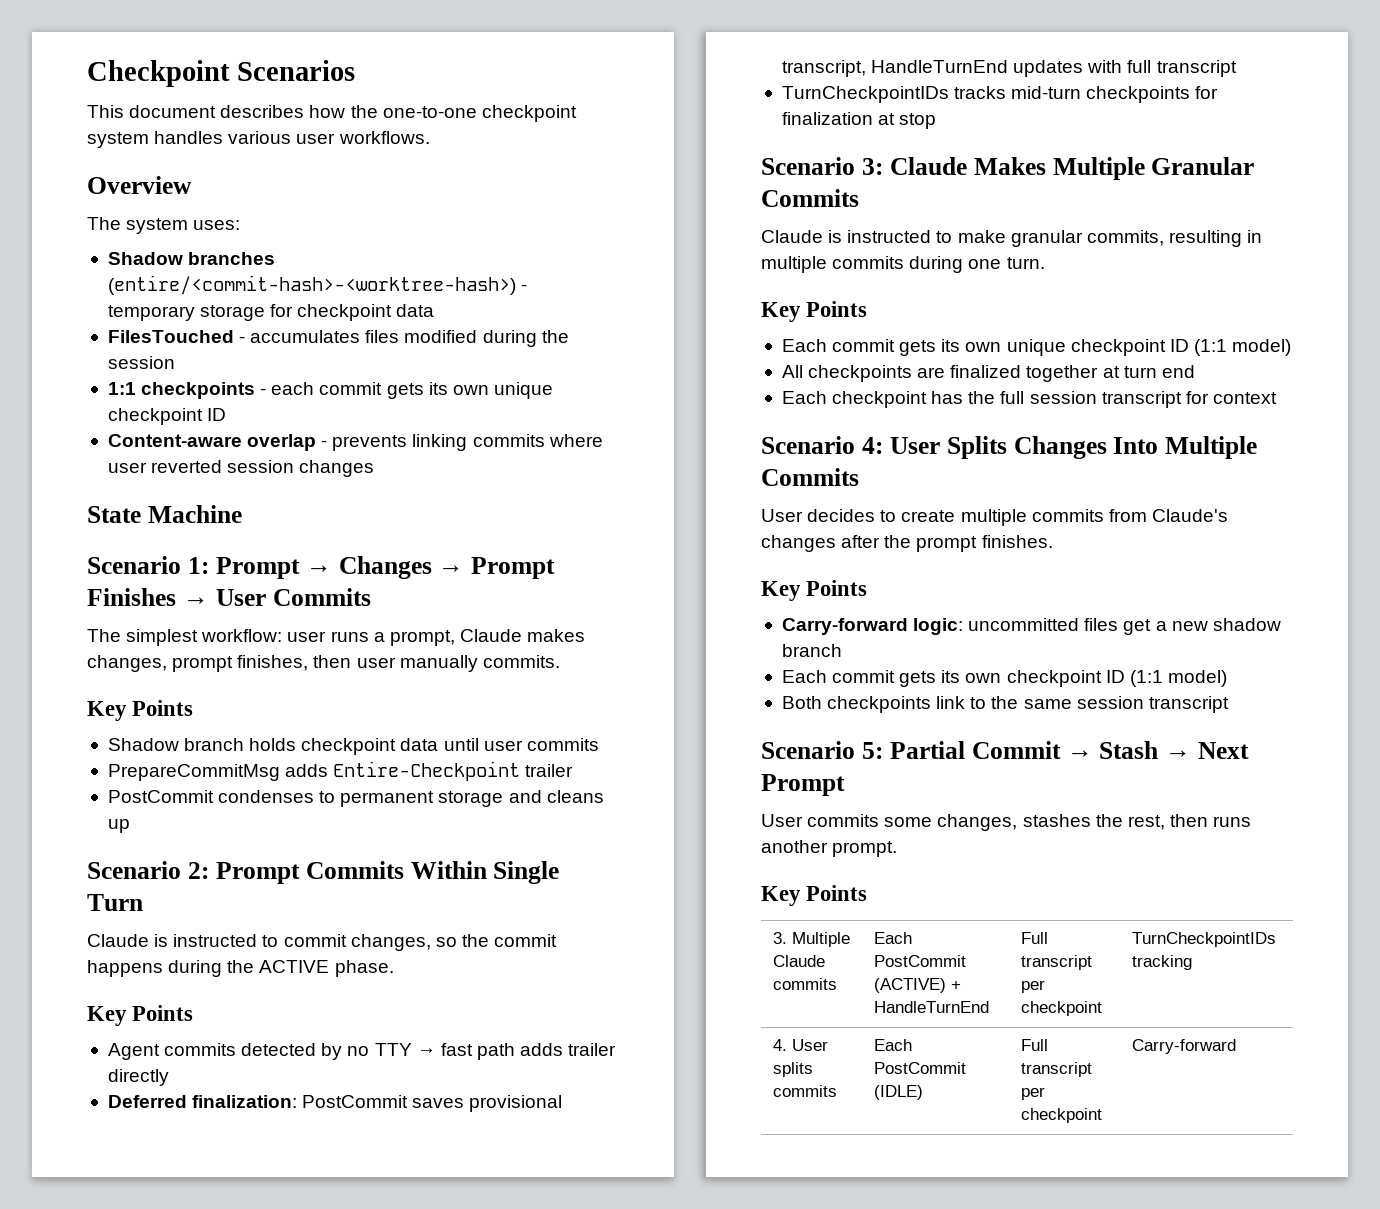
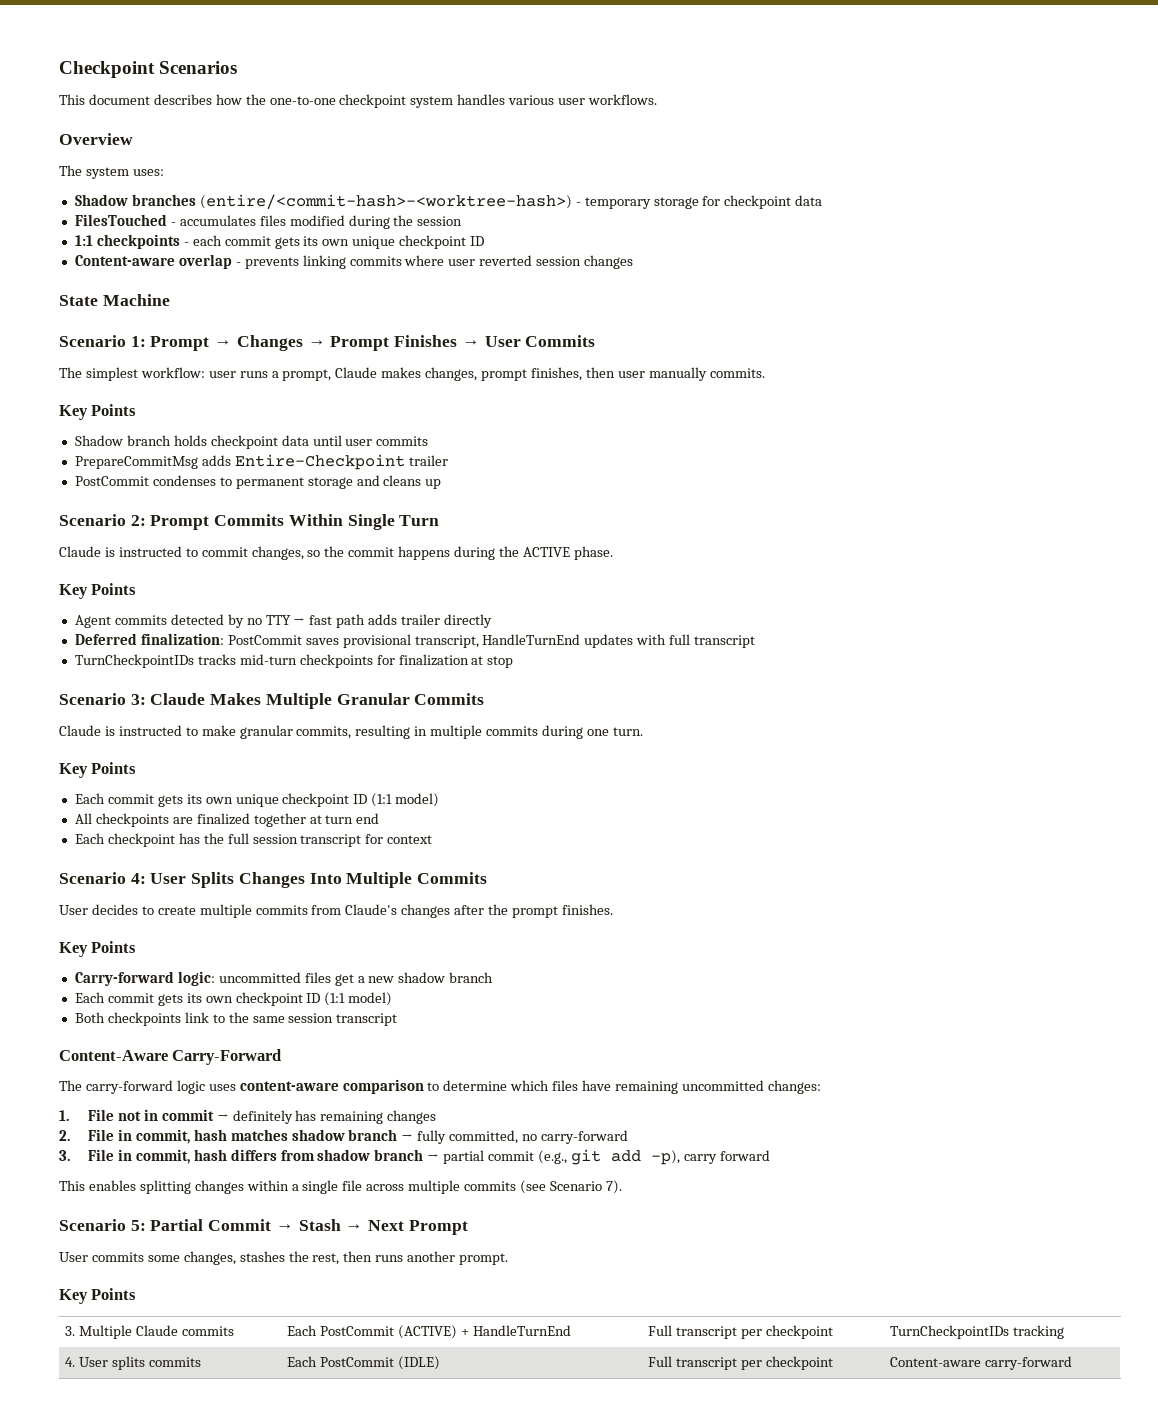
+ Content-Aware Carry-Forward
+ The carry-forward logic uses content-aware comparison to determine which files have remaining uncommitted changes:
+ 1. File not in commit → definitely has remaining changes
+ 2. File in commit, hash matches shadow branch → fully committed, no carry-forward
+ 3. File in commit, hash differs from shadow branch → partial commit (e.g., git add -p), carry forward
+ This enables splitting changes within a single file across multiple commits (see Scenario 7).
- 4. User splits commits | Each PostCommit (IDLE) | Full transcript per checkpoint | Carry-forward
+ 4. User splits commits | Each PostCommit (IDLE) | Full transcript per checkpoint | Content-aware carry-forward

